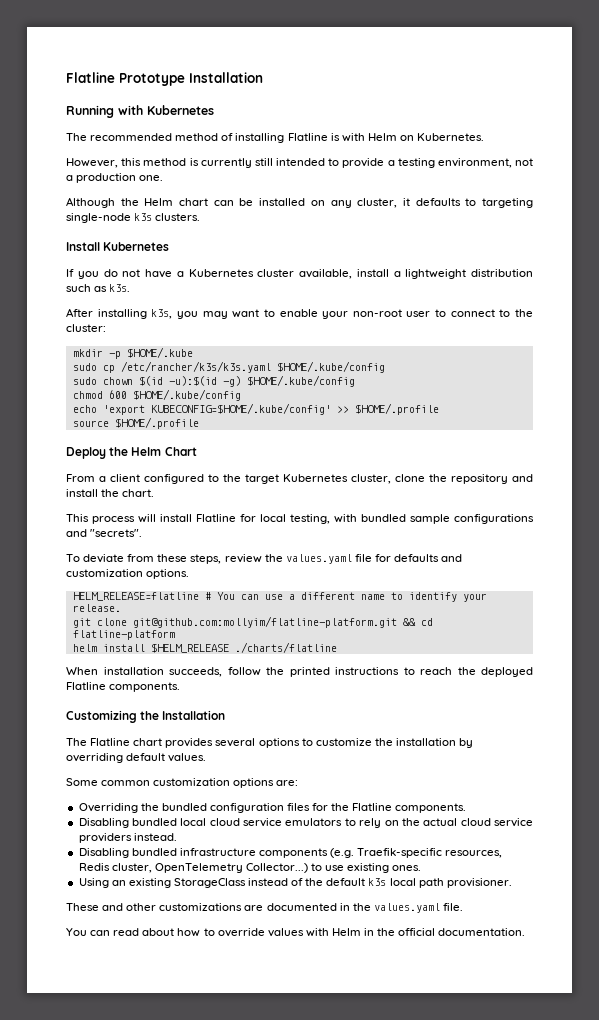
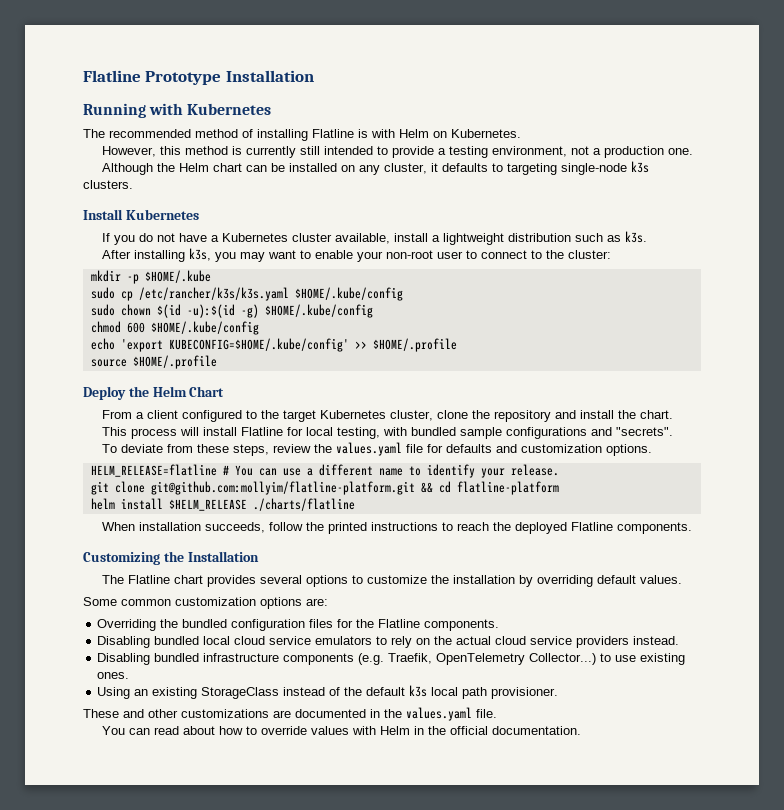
- Disabling bundled infrastructure components (e.g. Traefik-specific resources, Redis cluster, OpenTelemetry Collector...) to use existing ones.
+ Disabling bundled infrastructure components (e.g. Traefik, OpenTelemetry Collector...) to use existing ones.

